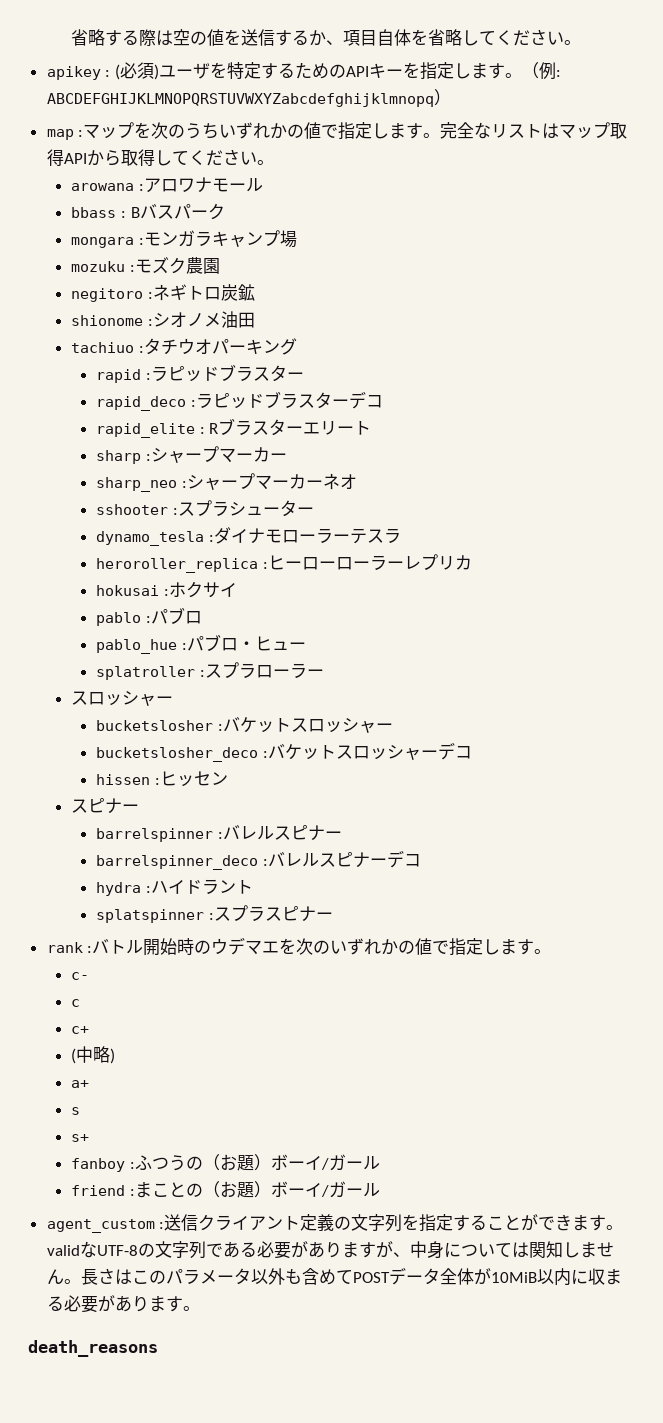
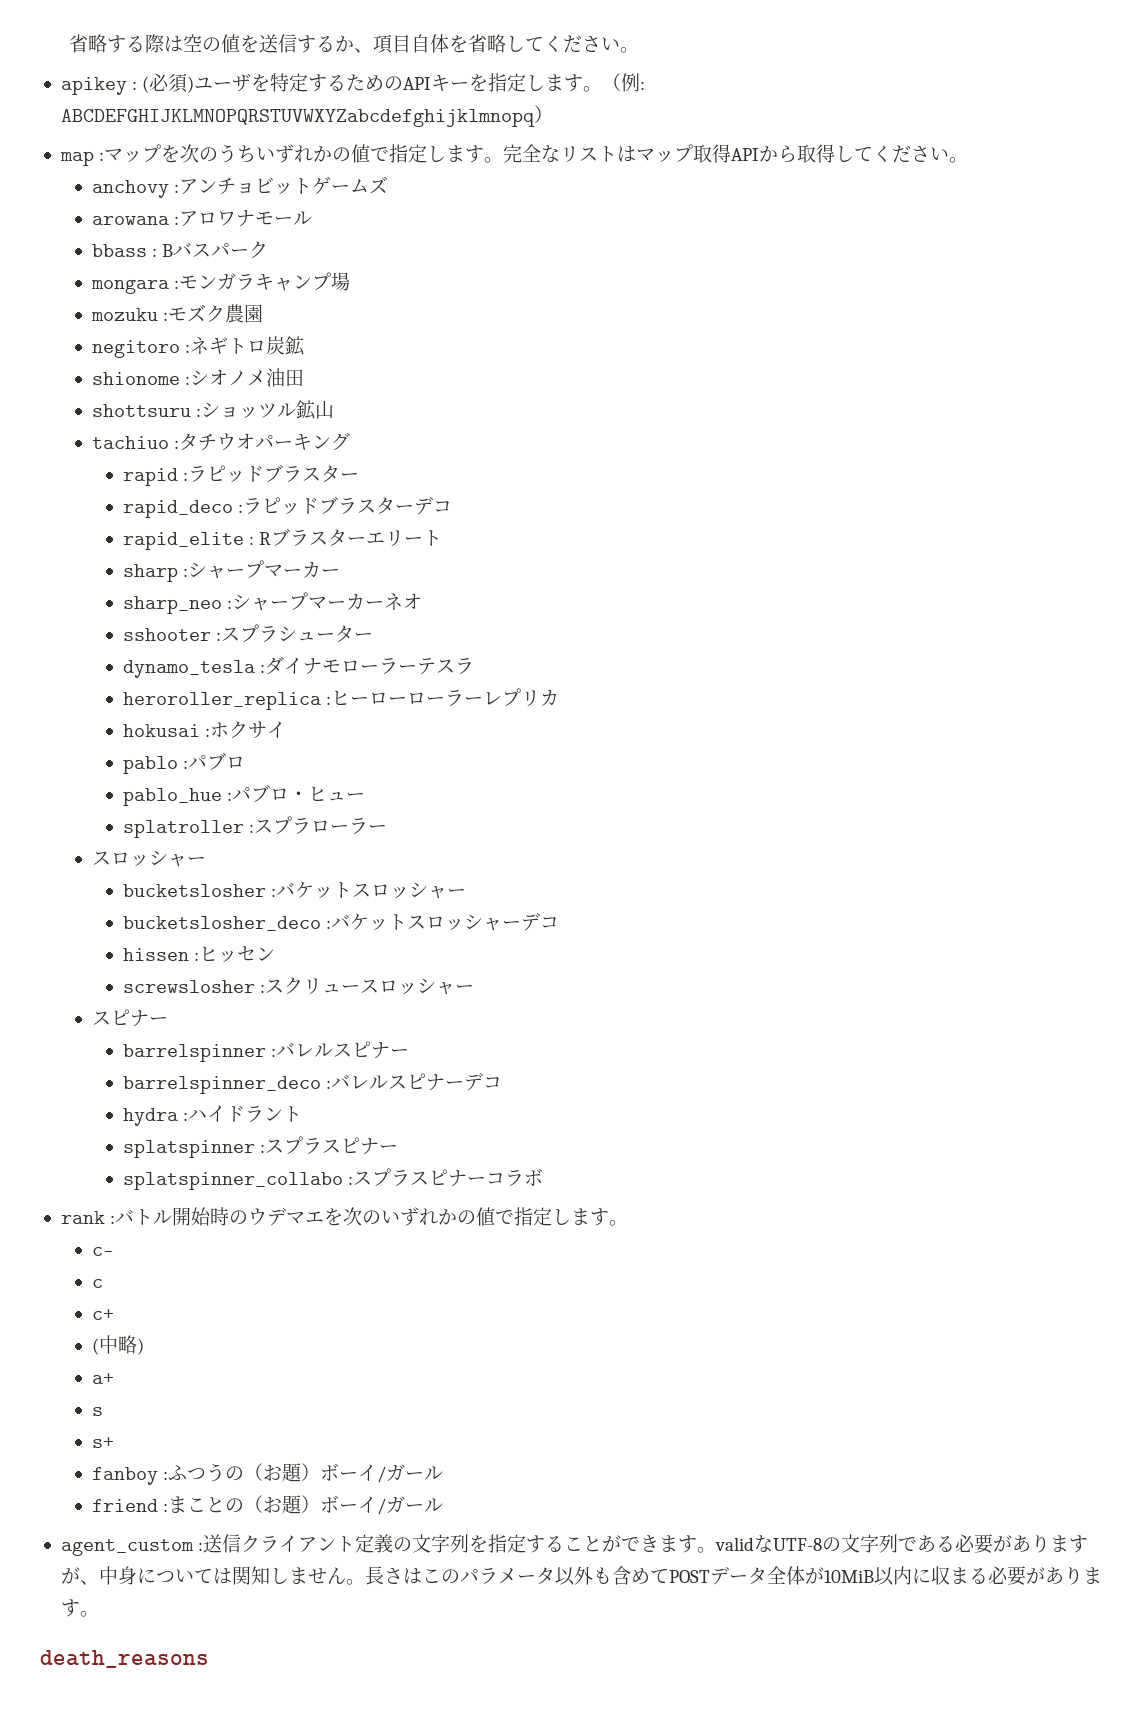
+ anchovy :アンチョビットゲームズ
+ shottsuru :ショッツル鉱山
+ screwslosher :スクリュースロッシャー
+ splatspinner_collabo :スプラスピナーコラボ

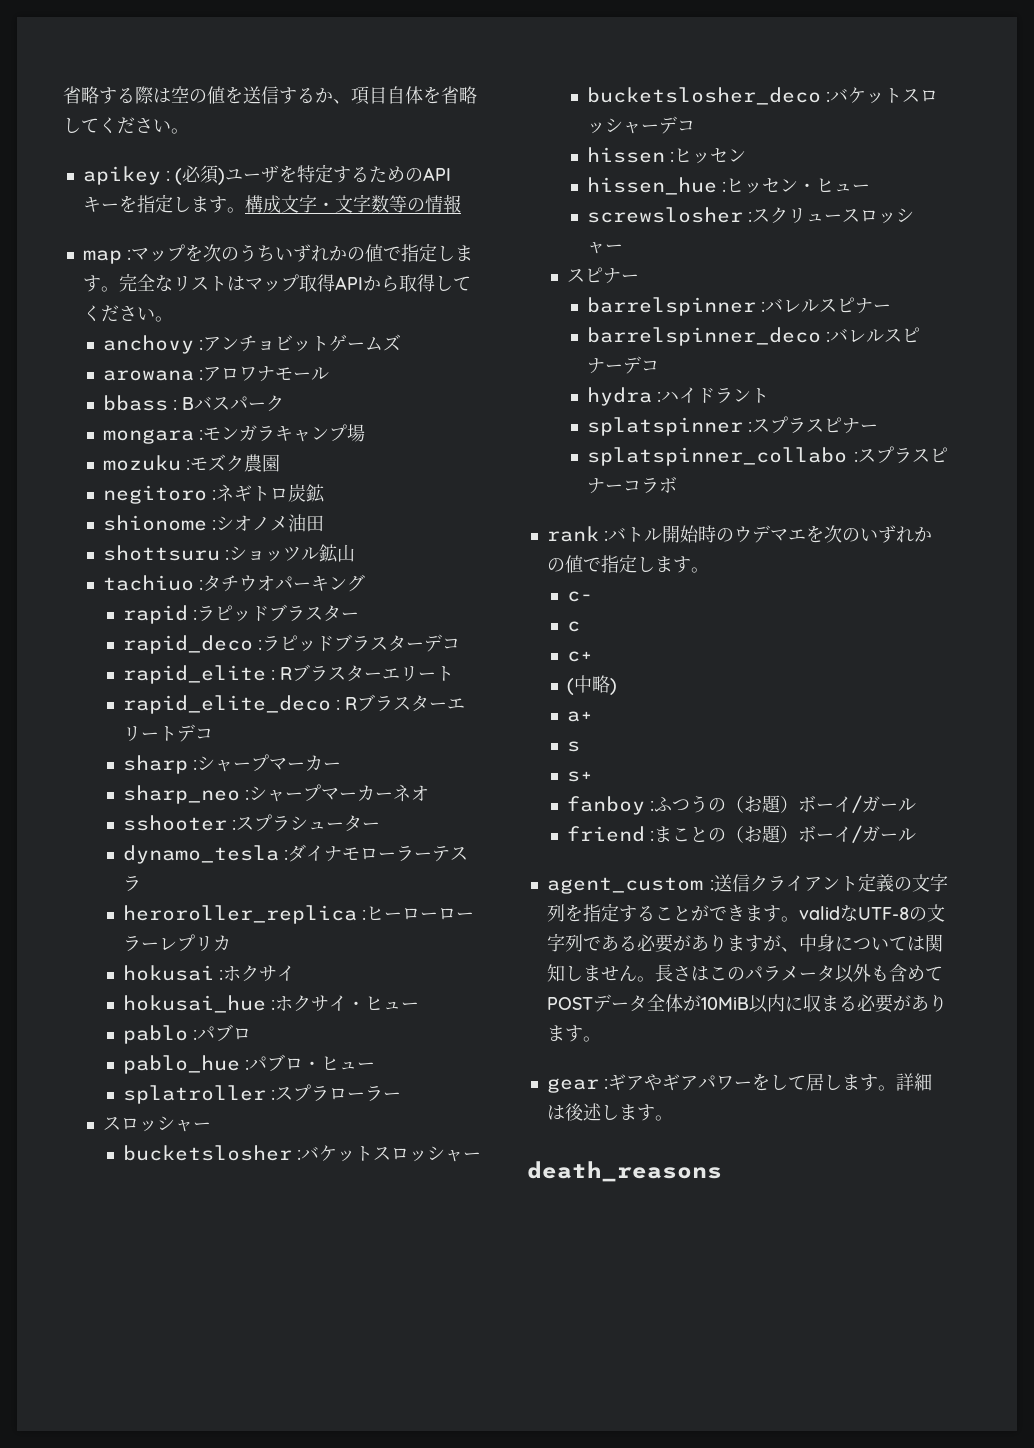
- （例: ABCDEFGHIJKLMNOPQRSTUVWXYZabcdefghijklmnopq）
+ 構成文字・文字数等の情報
+ rapid_elite_deco : Rブラスターエリートデコ
+ hokusai_hue :ホクサイ・ヒュー
+ hissen_hue :ヒッセン・ヒュー
+ gear :ギアやギアパワーをして居します。詳細は後述します。

